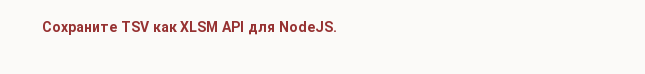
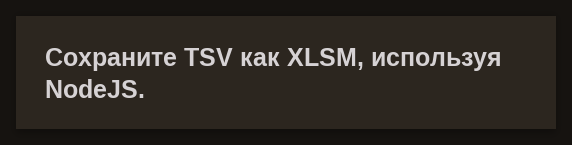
- Сохраните TSV как XLSM API для NodeJS.
+ Сохраните TSV как XLSM, используя NodeJS.

